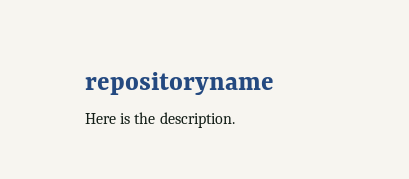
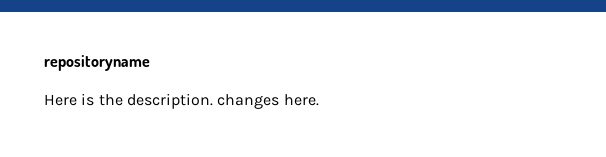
- Here is the description.
+ Here is the description. changes here.

